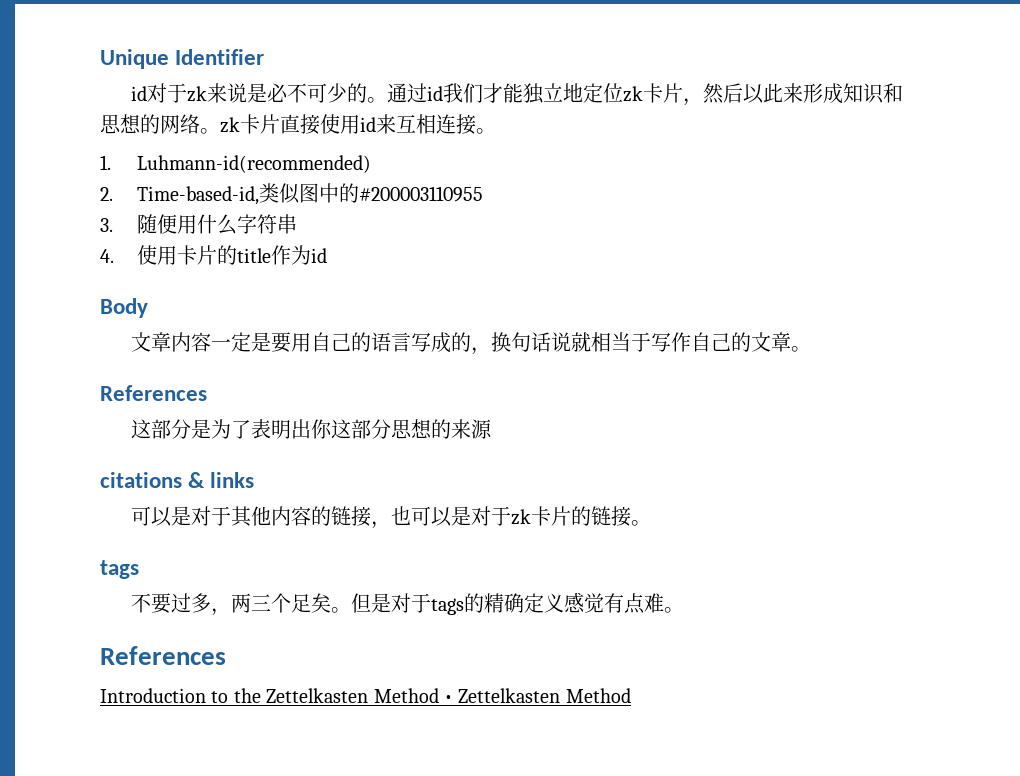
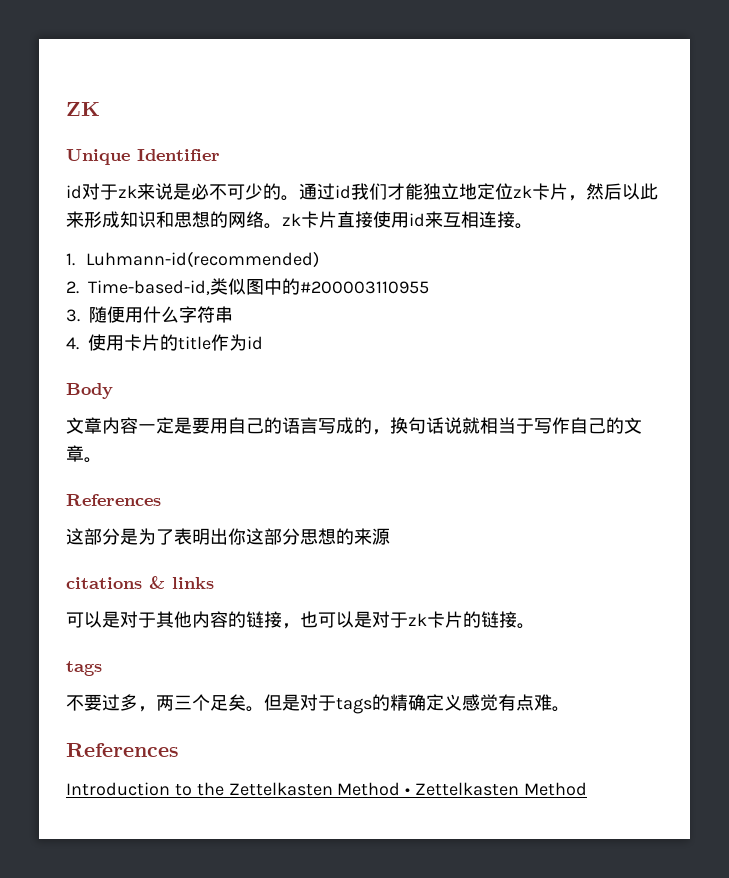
+ ZK

